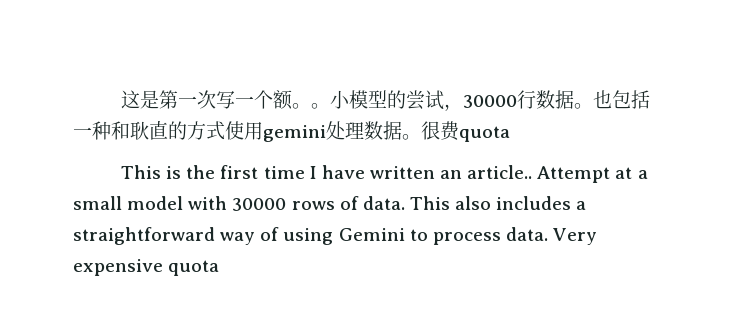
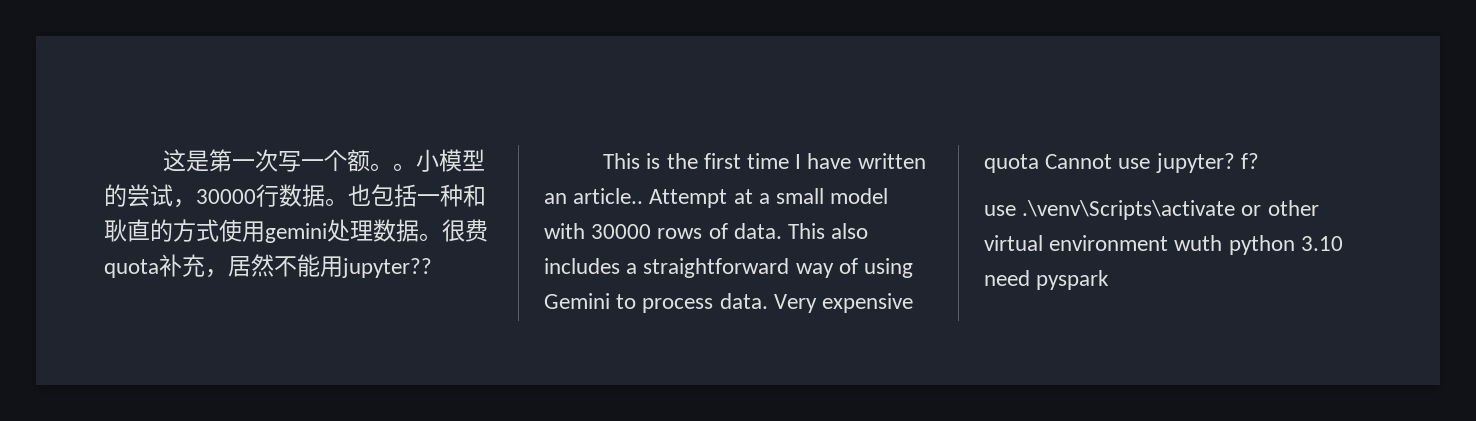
- 很费quota
+ 很费quota补充，居然不能用jupyter??
- Very expensive quota
+ Very expensive quota Cannot use jupyter? f?
+ use .\venv\Scripts\activate or other virtual environment wuth python 3.10 need pyspark

